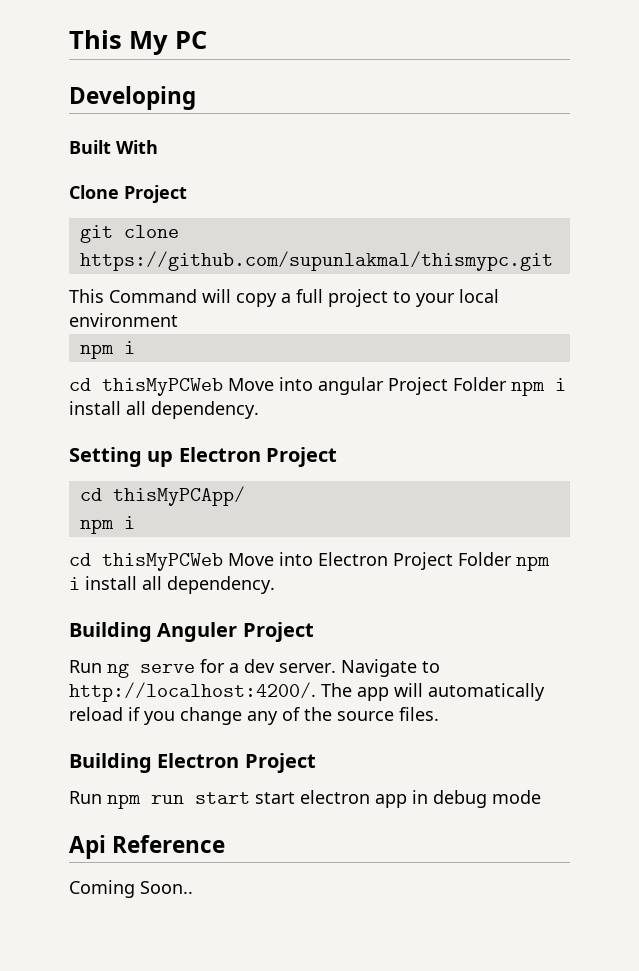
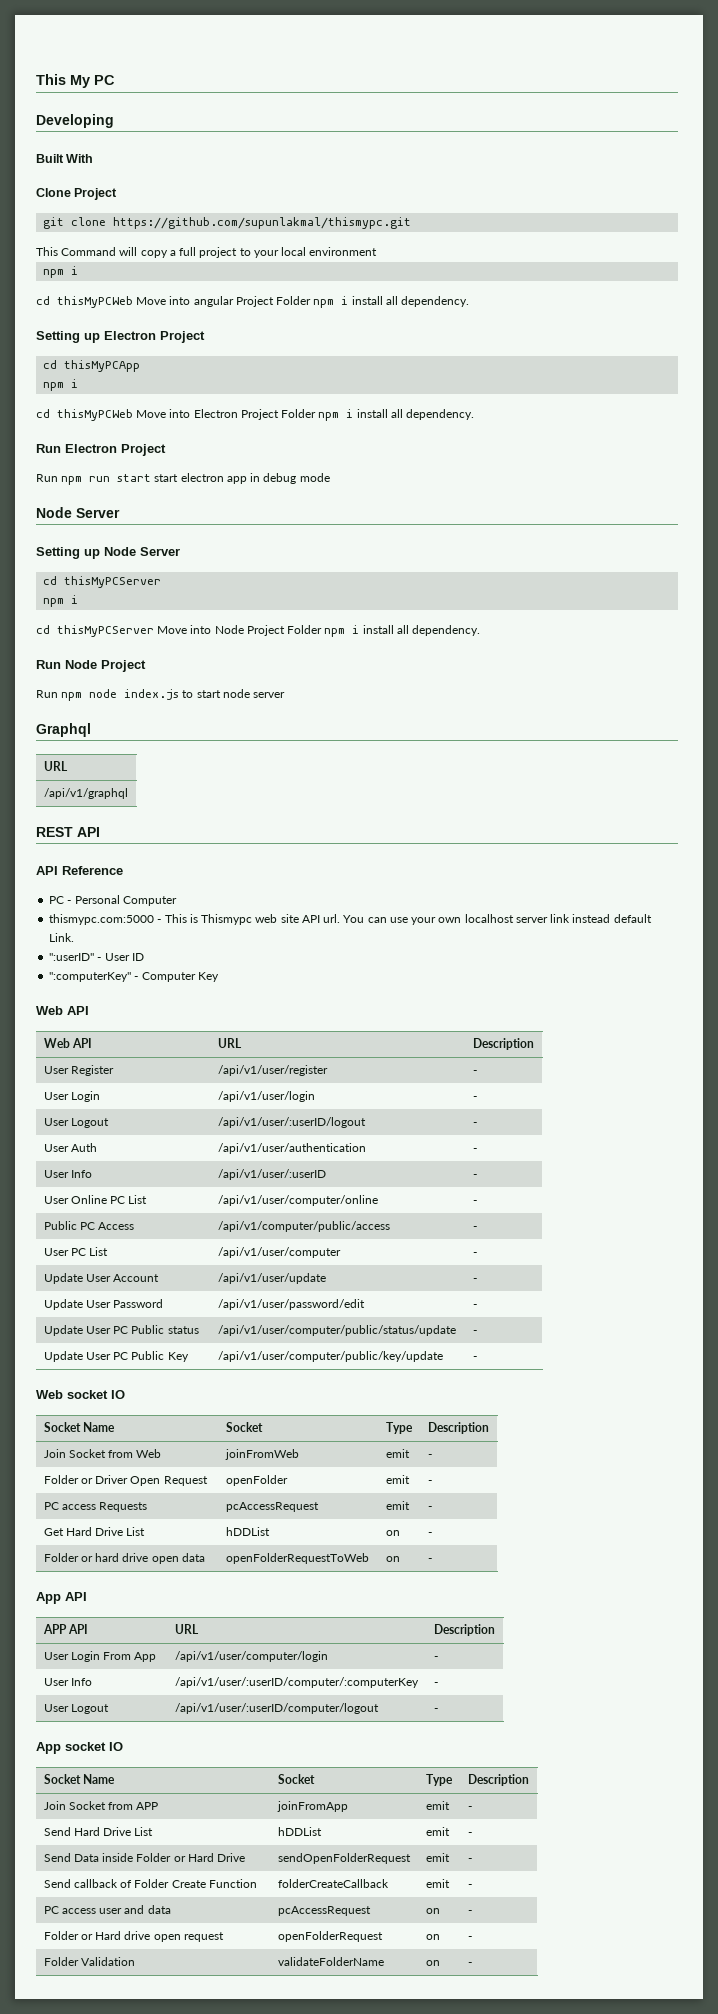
- cd thisMyPCApp/
+ cd thisMyPCApp
- Building Anguler Project
- Run ng serve for a dev server. Navigate to http://localhost:4200/. The app will automatically reload if you change any of the source files.
- Building Electron Project
+ Run Electron Project
  Run npm run start start electron app in debug mode
- Api Reference
- Coming Soon..
+ Node Server
+ Setting up Node Server
+ cd thisMyPCServer
+ npm i
+ cd thisMyPCServer Move into Node Project Folder npm i install all dependency.
+ Run Node Project
+ Run npm node index.js to start node server
+ Graphql
+ URL
+ /api/v1/graphql
+ REST API
+ API Reference
+ PC - Personal Computer
+ thismypc.com:5000 - This is Thismypc web site API url. You can use your own localhost server link instead default Link.
+ ":userID" - User ID
+ ":computerKey" - Computer Key
+ Web API
+ Web API | URL | Description
+ User Register | /api/v1/user/register | -
+ User Login | /api/v1/user/login | -
+ User Logout | /api/v1/user/:userID/logout | -
+ User Auth | /api/v1/user/authentication | -
+ User Info | /api/v1/user/:userID | -
+ User Online PC List | /api/v1/user/computer/online | -
+ Public PC Access | /api/v1/computer/public/access | -
+ User PC List | /api/v1/user/computer | -
+ Update User Account | /api/v1/user/update | -
+ Update User Password | /api/v1/user/password/edit | -
+ Update User PC Public status | /api/v1/user/computer/public/status/update | -
+ Update User PC Public Key | /api/v1/user/computer/public/key/update | -
+ Web socket IO
+ Socket Name | Socket | Type | Description
+ Join Socket from Web | joinFromWeb | emit | -
+ Folder or Driver Open Request | openFolder | emit | -
+ PC access Requests | pcAccessRequest | emit | -
+ Get Hard Drive List | hDDList | on | -
+ Folder or hard drive open data | openFolderRequestToWeb | on | -
+ App API
+ APP API | URL | Description
+ User Login From App | /api/v1/user/computer/login | -
+ User Info | /api/v1/user/:userID/computer/:computerKey | -
+ User Logout | /api/v1/user/:userID/computer/logout | -
+ App socket IO
+ Socket Name | Socket | Type | Description
+ Join Socket from APP | joinFromApp | emit | -
+ Send Hard Drive List | hDDList | emit | -
+ Send Data inside Folder or Hard Drive | sendOpenFolderRequest | emit | -
+ Send callback of Folder Create Function | folderCreateCallback | emit | -
+ PC access user and data | pcAccessRequest | on | -
+ Folder or Hard drive open request | openFolderRequest | on | -
+ Folder Validation | validateFolderName | on | -

